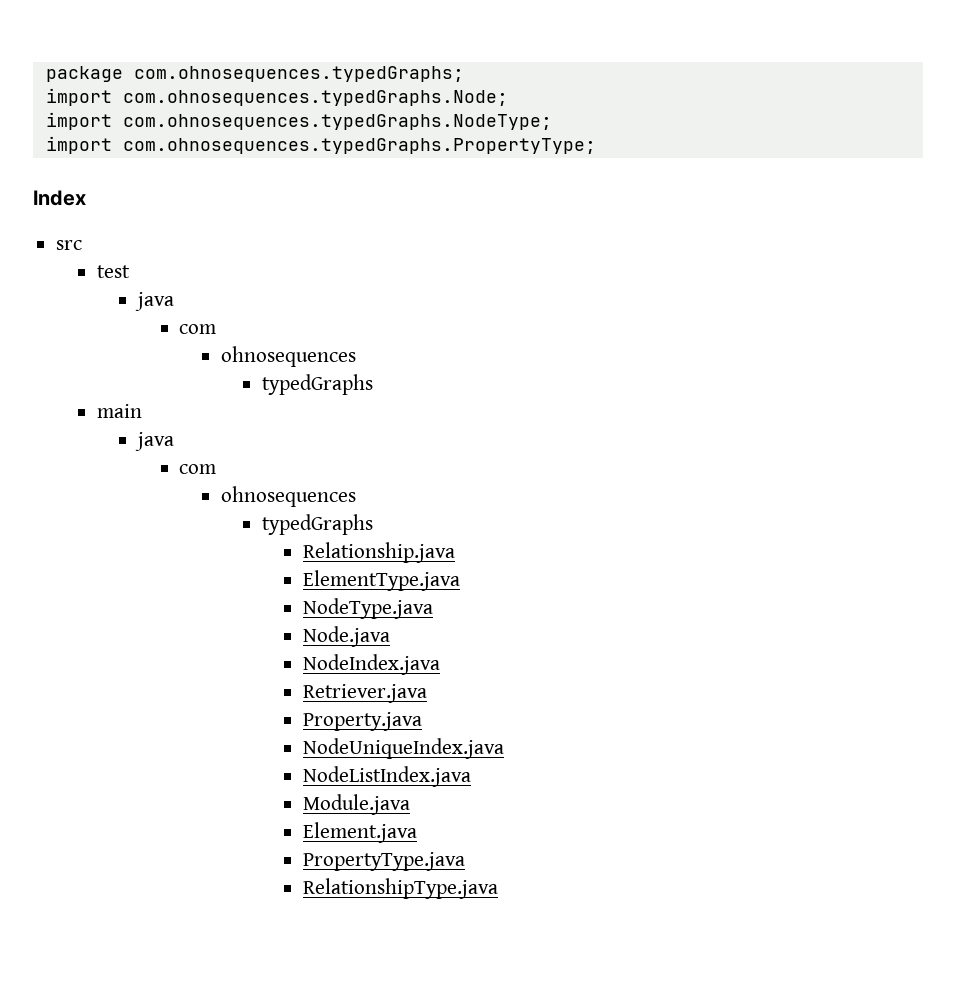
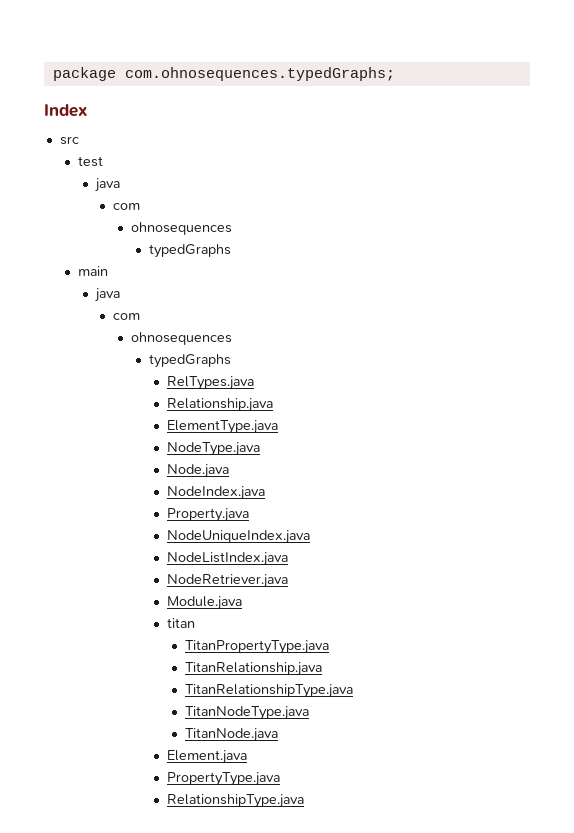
- import com.ohnosequences.typedGraphs.Node;
- import com.ohnosequences.typedGraphs.NodeType;
- import com.ohnosequences.typedGraphs.PropertyType;
+ RelTypes.java
- Retriever.java
+ NodeRetriever.java
+ titan
+ TitanPropertyType.java
+ TitanRelationship.java
+ TitanRelationshipType.java
+ TitanNodeType.java
+ TitanNode.java

